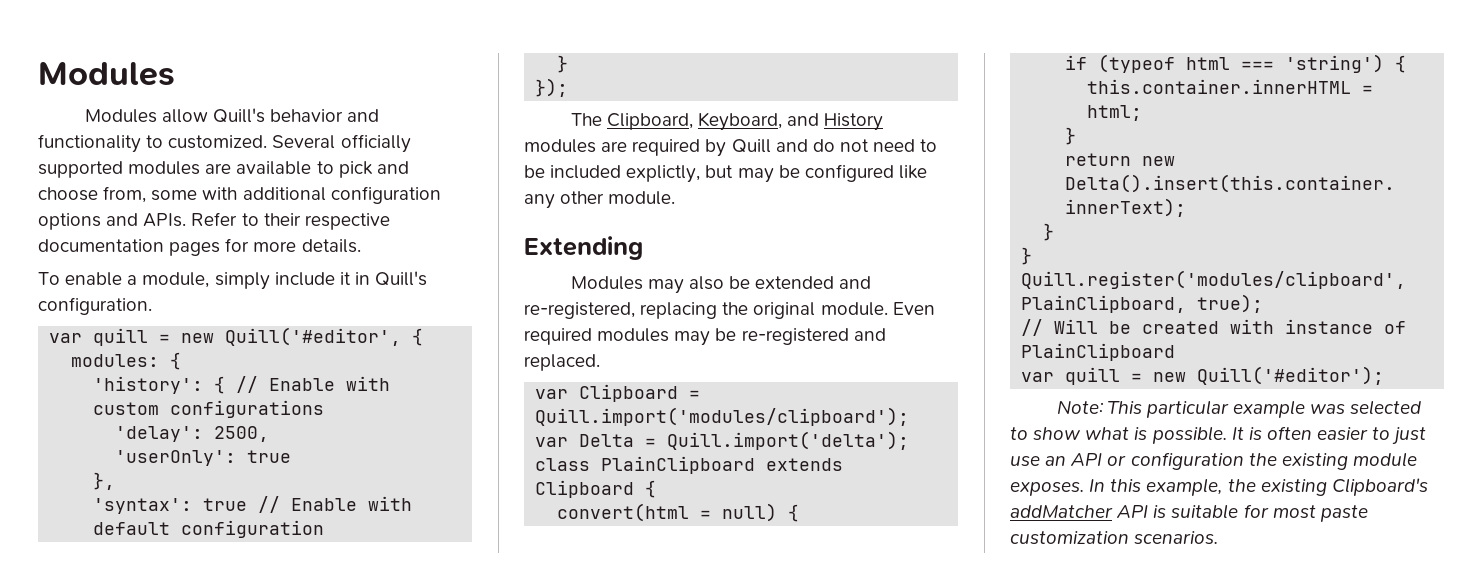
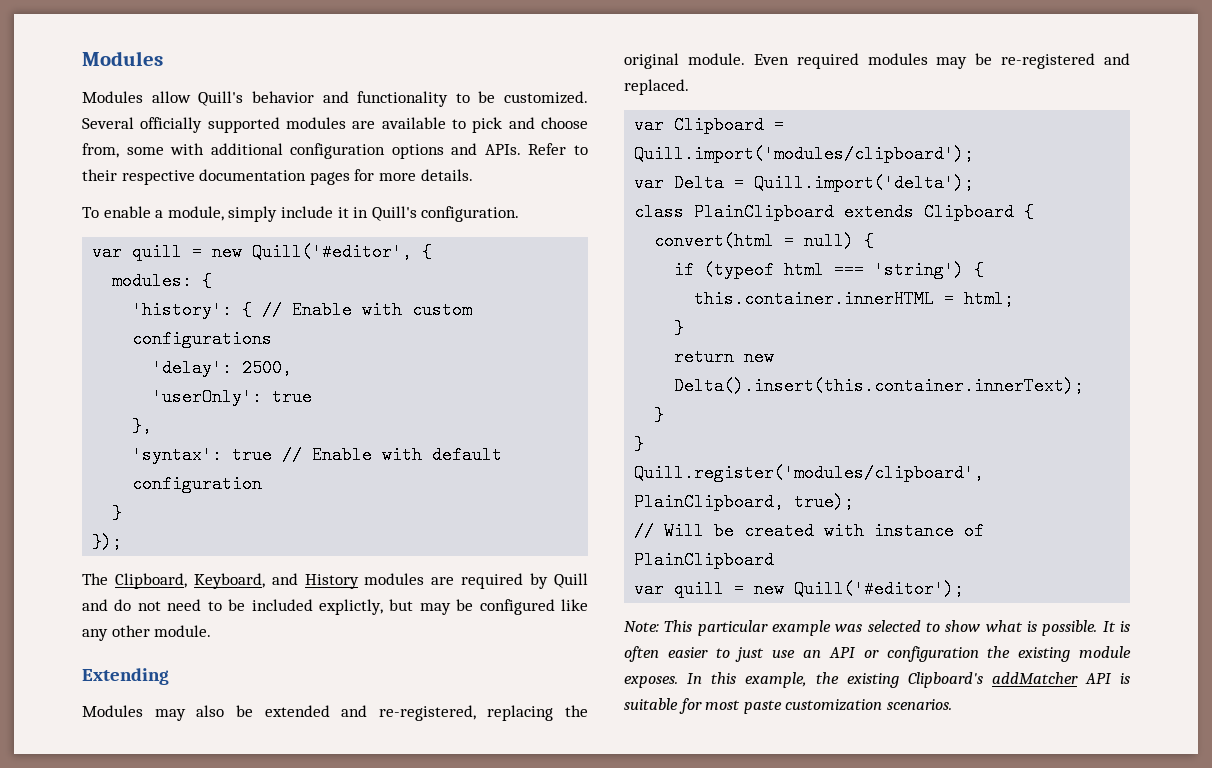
- Modules allow Quill's behavior and functionality to customized.
+ Modules allow Quill's behavior and functionality to be customized.

